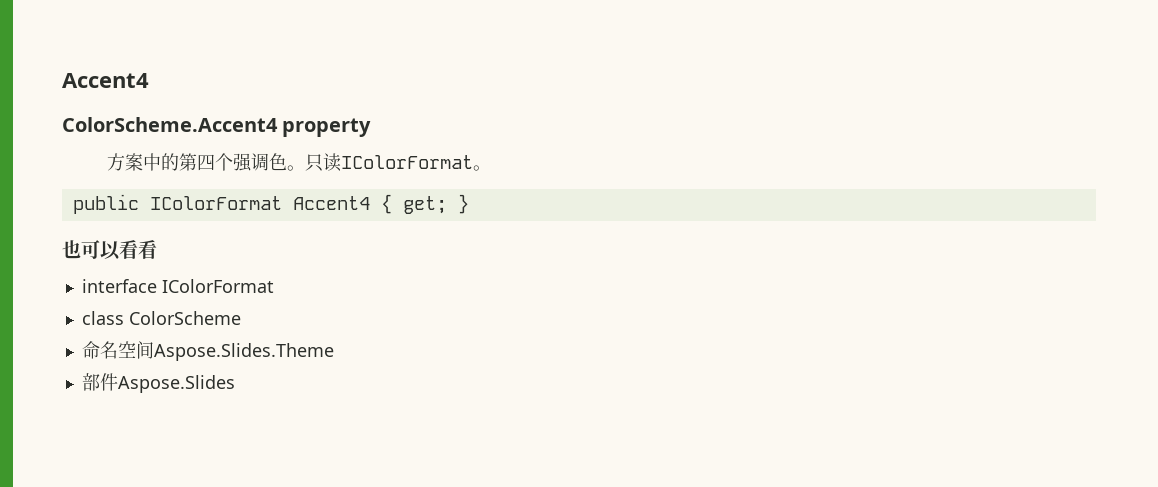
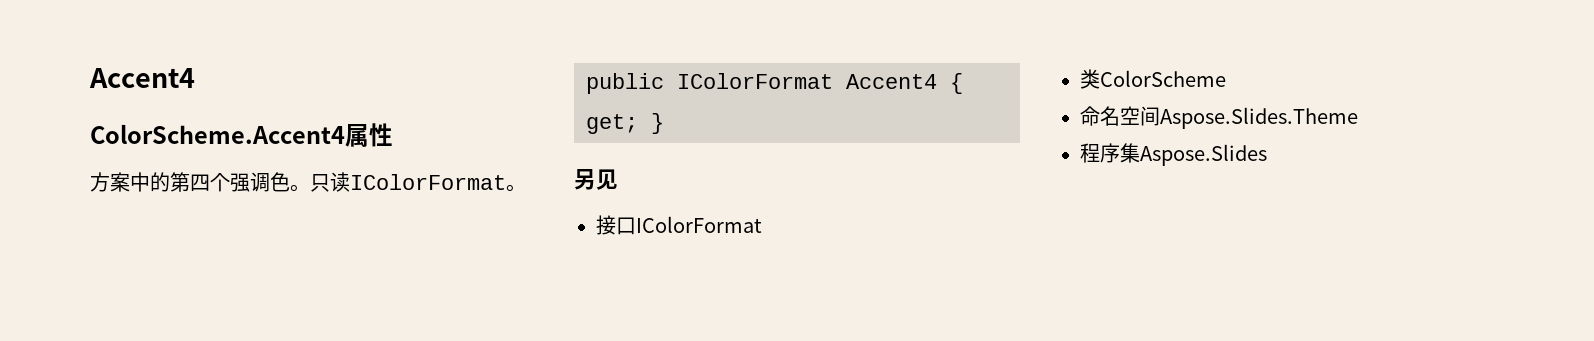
- ColorScheme.Accent4 property
+ ColorScheme.Accent4属性
- 也可以看看
- interface IColorFormat
+ 另见
+ 接口IColorFormat
- class ColorScheme
+ 类ColorScheme
- 部件Aspose.Slides
+ 程序集Aspose.Slides

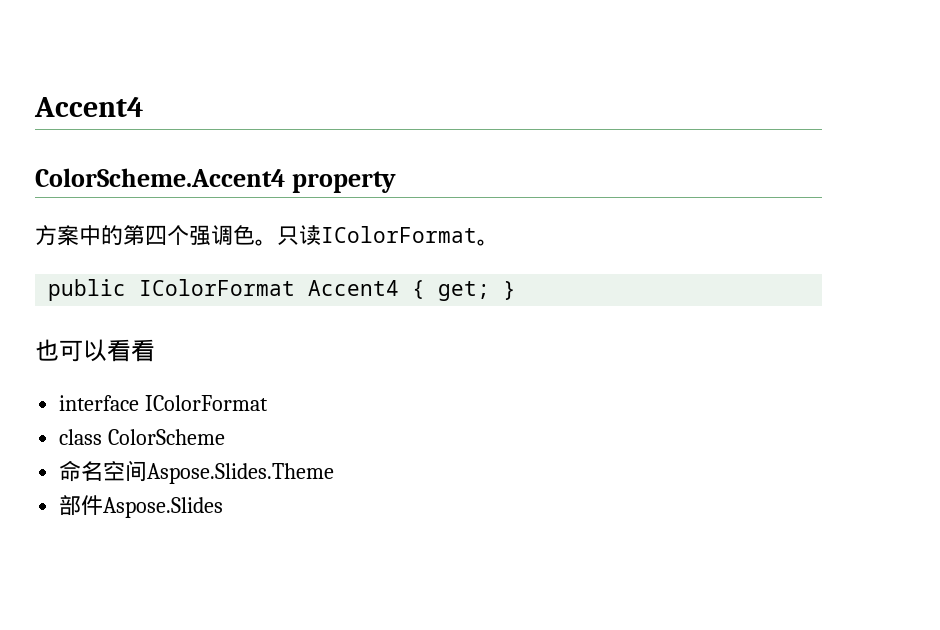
- ColorScheme.Accent4属性
+ ColorScheme.Accent4 property
- 另见
- 接口IColorFormat
+ 也可以看看
+ interface IColorFormat
- 类ColorScheme
+ class ColorScheme
- 程序集Aspose.Slides
+ 部件Aspose.Slides

